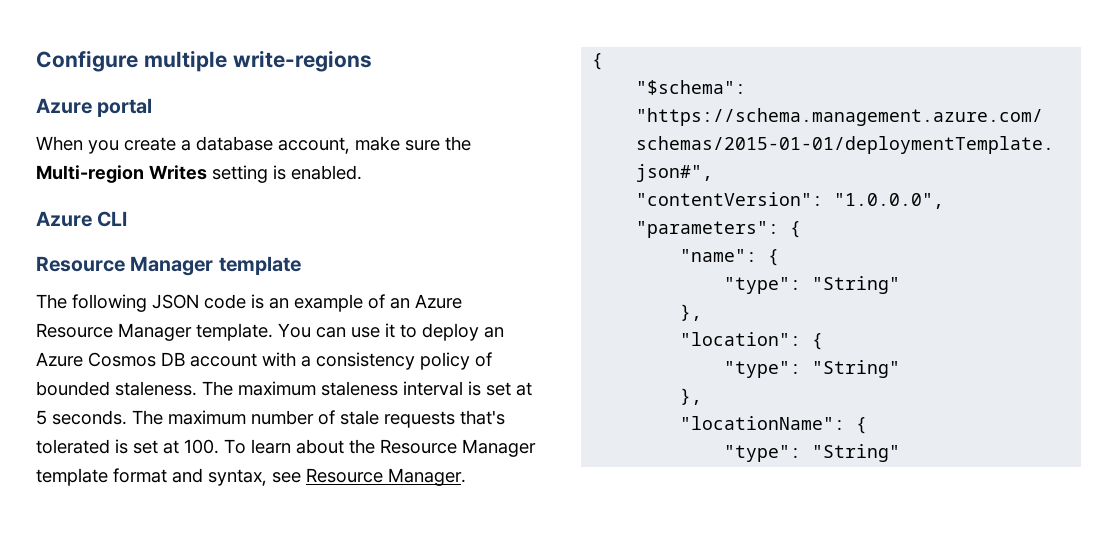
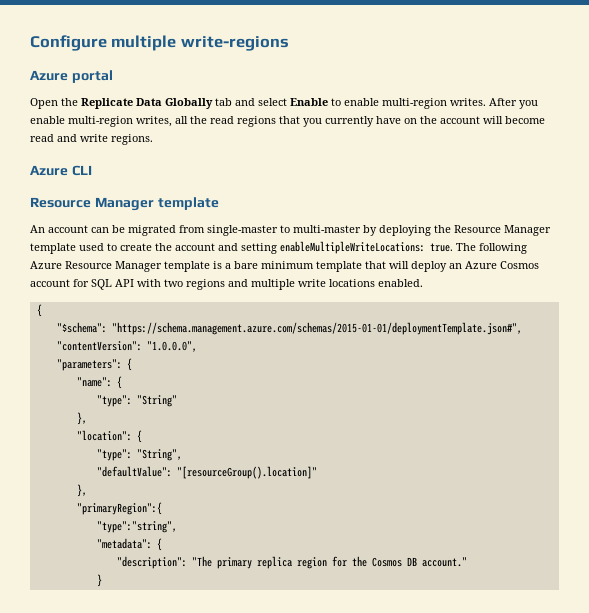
- When you create a database account, make sure the Multi-region Writes setting is enabled.
+ Open the Replicate Data Globally tab and select Enable to enable multi-region writes. After you enable multi-region writes, all the read regions that you currently have on the account will become read and write regions.
- The following JSON code is an example of an Azure Resource Manager template. You can use it to deploy an Azure Cosmos DB account with a consistency policy of bounded staleness. The maximum staleness interval is set at 5 seconds. The maximum number of stale requests that's tolerated is set at 100. To learn about the Resource Manager template format and syntax, see Resource Manager.
+ An account can be migrated from single-master to multi-master by deploying the Resource Manager template used to create the account and setting enableMultipleWriteLocations: true. The following Azure Resource Manager template is a bare minimum template that will deploy an Azure Cosmos account for SQL API with two regions and multiple write locations enabled.
  "location": {
- "type": "String"
+ "type": "String",
+ "defaultValue": "[resourceGroup().location]"
  },
- "locationName": {
- "type": "String"
+ "primaryRegion":{
+ "type":"string",
+ "metadata": {
+ "description": "The primary replica region for the Cosmos DB account."
+ }

